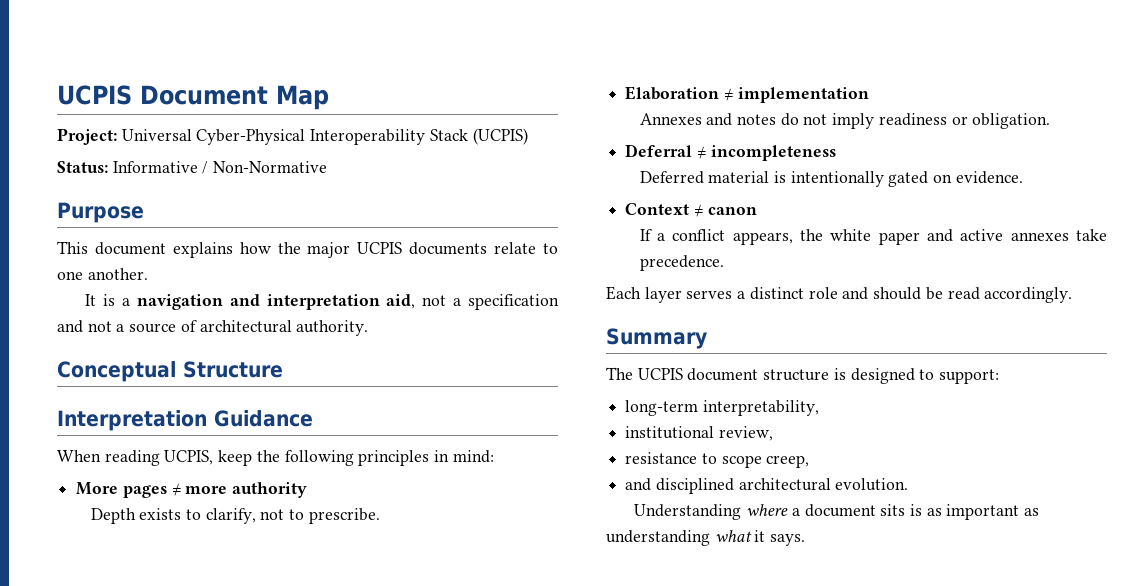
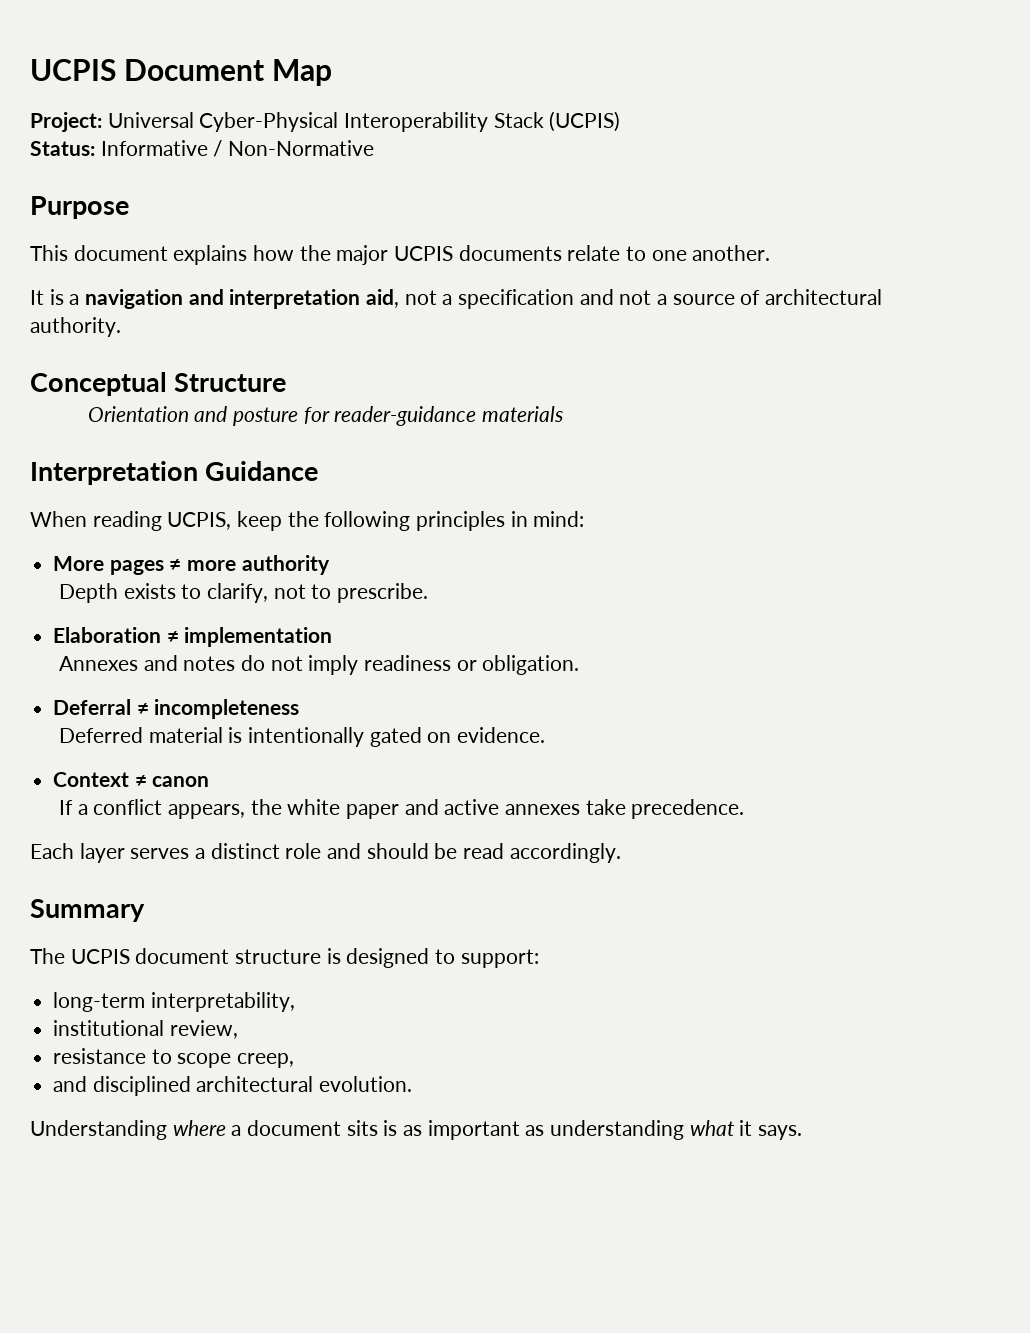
+ Orientation and posture for reader-guidance materials

